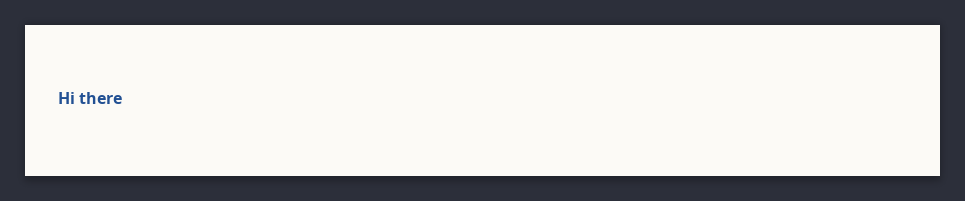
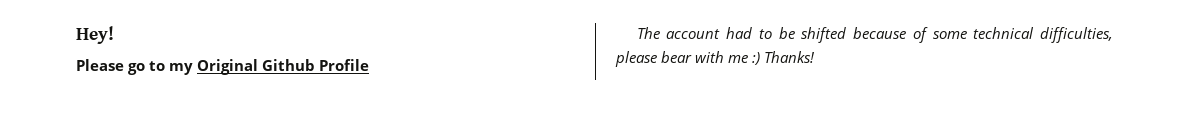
- Hi there
+ Hey!
+ Please go to my Original Github Profile
+ The account had to be shifted because of some technical difficulties, please bear with me :) Thanks!

